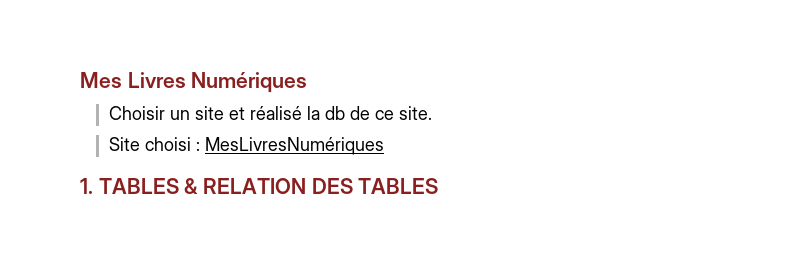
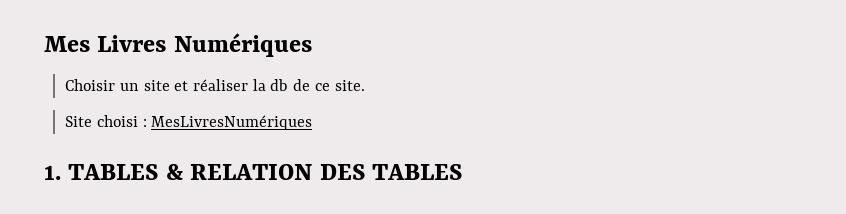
- Choisir un site et réalisé la db de ce site.
+ Choisir un site et réaliser la db de ce site.

